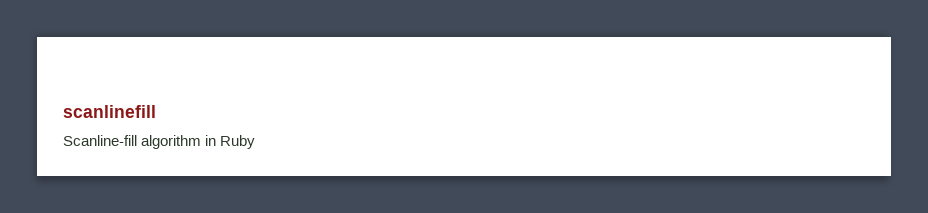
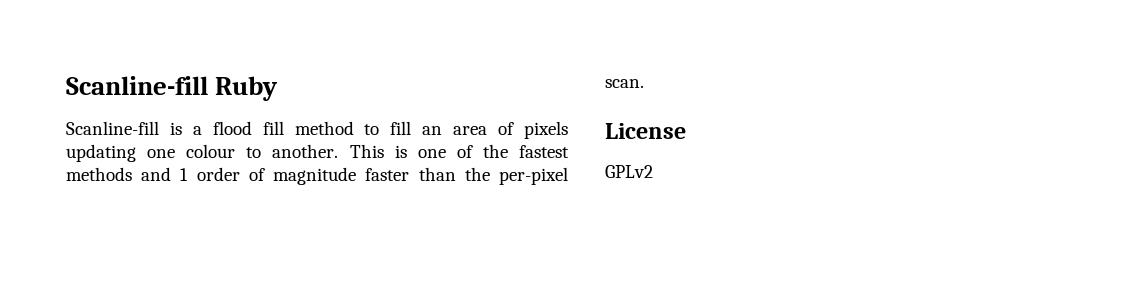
- scanlinefill
- Scanline-fill algorithm in Ruby
+ Scanline-fill Ruby
+ Scanline-fill is a flood fill method to fill an area of pixels updating one colour to another. This is one of the fastest methods and 1 order of magnitude faster than the per-pixel scan.
+ License
+ GPLv2

